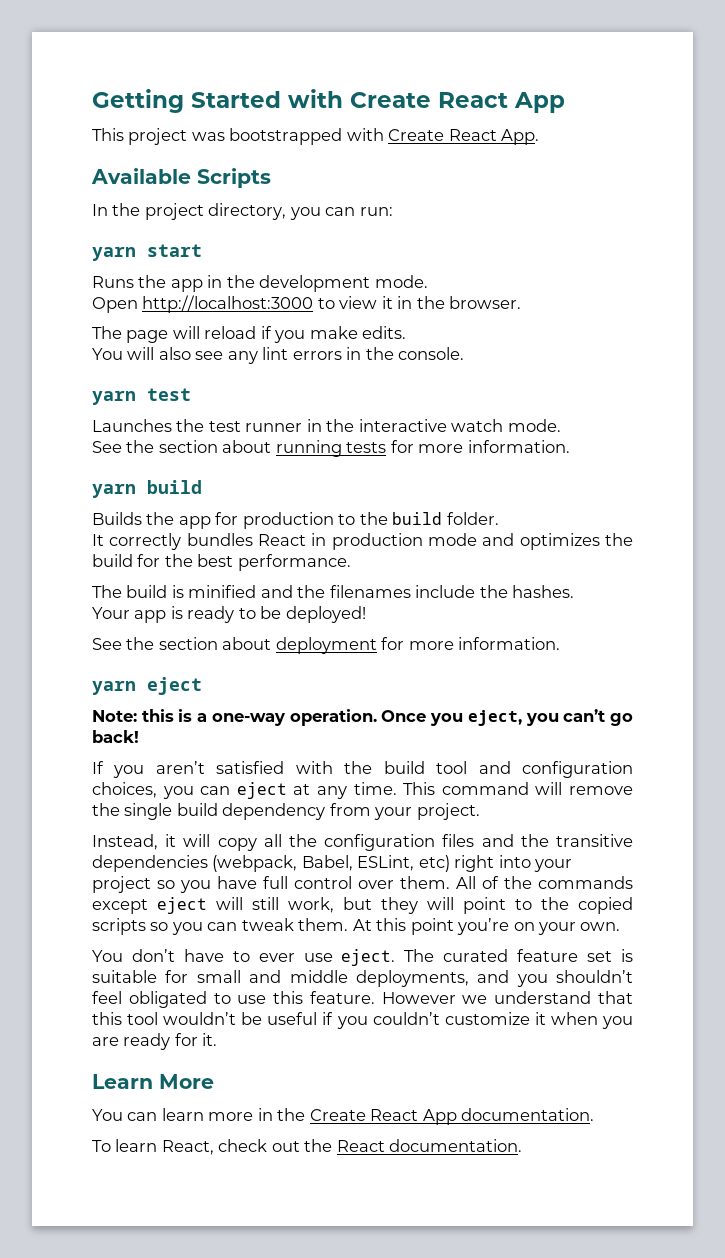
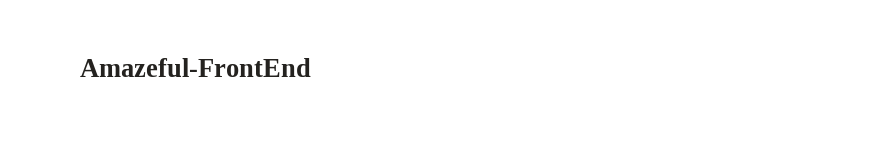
- Getting Started with Create React App
- This project was bootstrapped with Create React App.
- Available Scripts
- In the project directory, you can run:
- yarn start
- Runs the app in the development mode.
- Open http://localhost:3000 to view it in the browser.
- The page will reload if you make edits.
- You will also see any lint errors in the console.
- yarn test
- Launches the test runner in the interactive watch mode.
- See the section about running tests for more information.
- yarn build
- Builds the app for production to the build folder.
- It correctly bundles React in production mode and optimizes the build for the best performance.
- The build is minified and the filenames include the hashes.
- Your app is ready to be deployed!
- See the section about deployment for more information.
- yarn eject
- Note: this is a one-way operation. Once you eject, you can’t go back!
- If you aren’t satisfied with the build tool and configuration choices, you can eject at any time. This command will remove the single build dependency from your project.
- Instead, it will copy all the configuration files and the transitive dependencies (webpack, Babel, ESLint, etc) right into your project so you have full control over them. All of the commands except eject will still work, but they will point to the copied scripts so you can tweak them. At this point you’re on your own.
- You don’t have to ever use eject. The curated feature set is suitable for small and middle deployments, and you shouldn’t feel obligated to use this feature. However we understand that this tool wouldn’t be useful if you couldn’t customize it when you are ready for it.
- Learn More
- You can learn more in the Create React App documentation.
- To learn React, check out the React documentation.
+ Amazeful-FrontEnd

